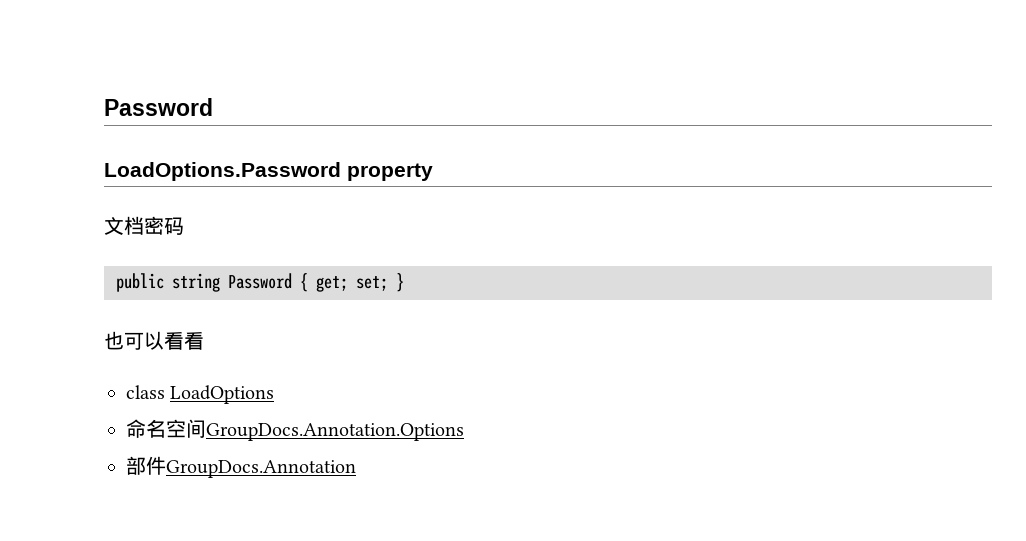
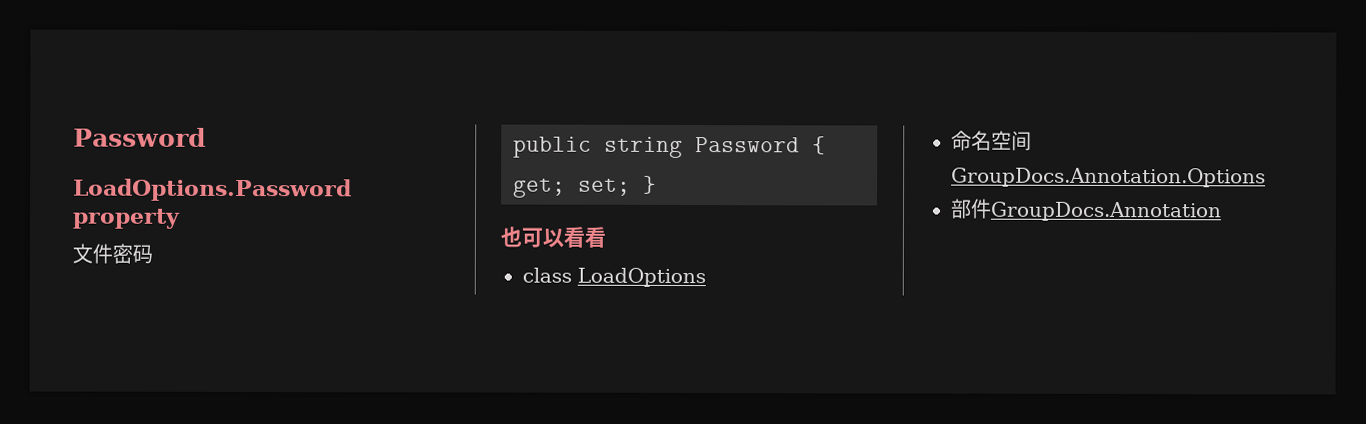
- 文档密码
+ 文件密码

